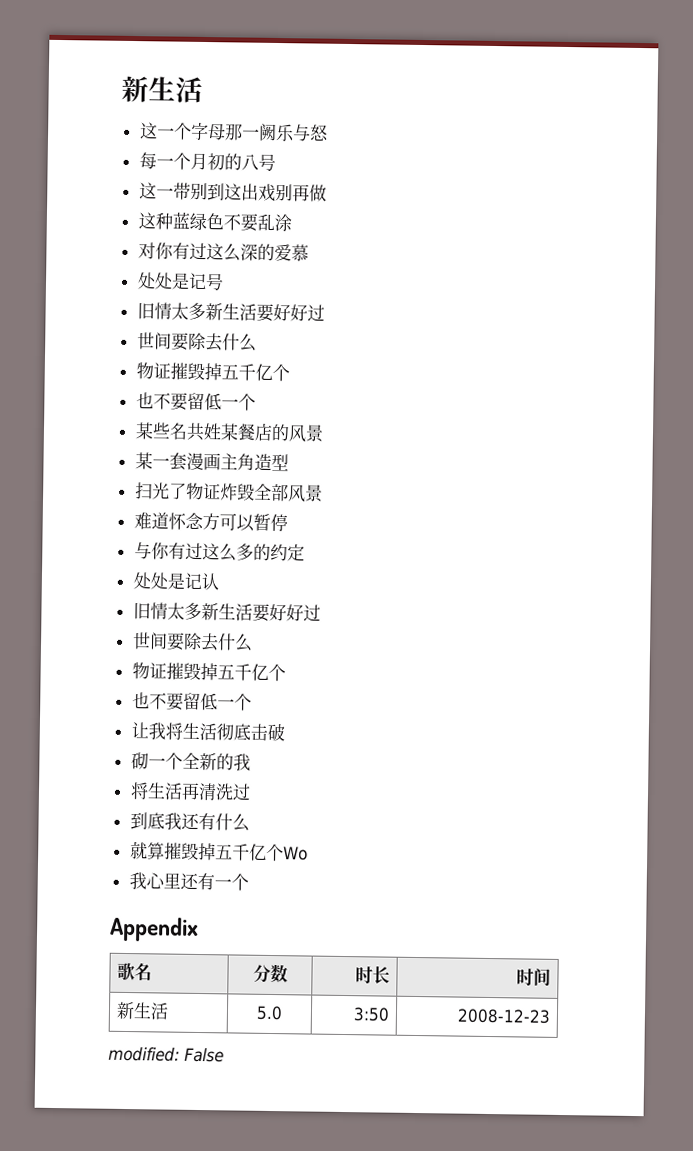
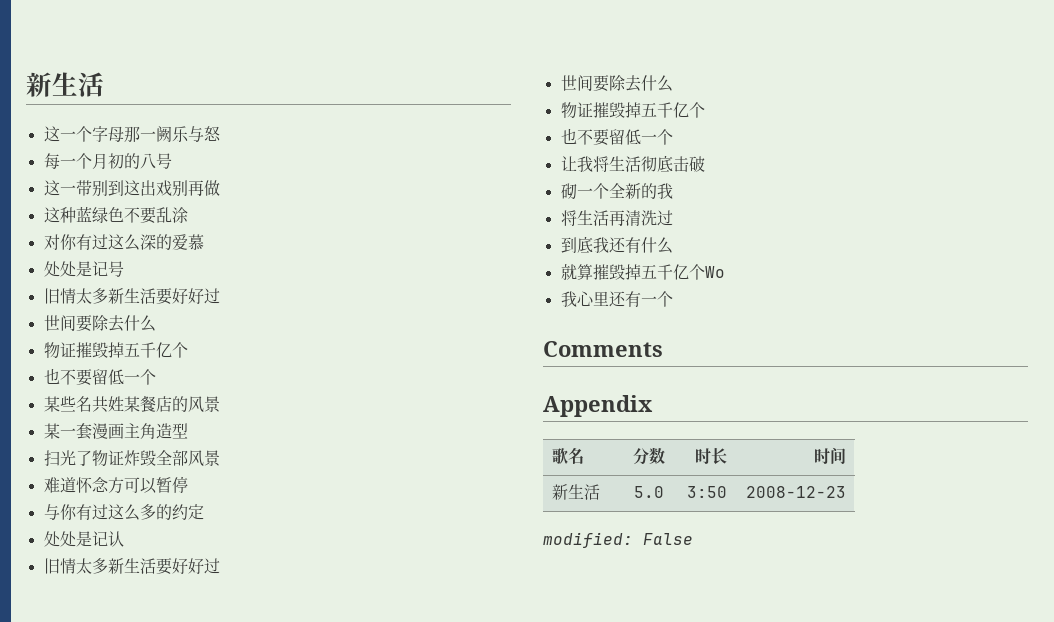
+ Comments

